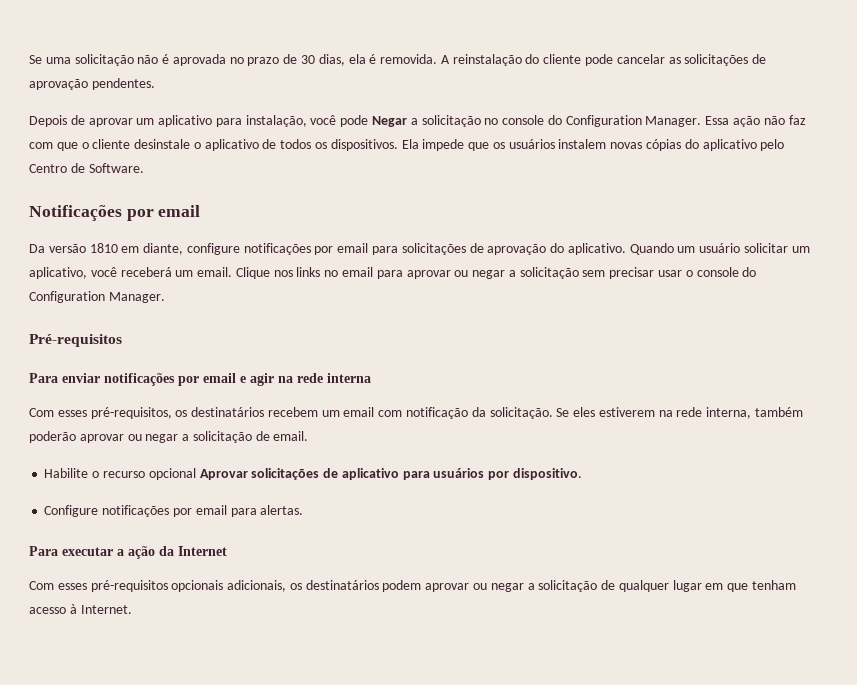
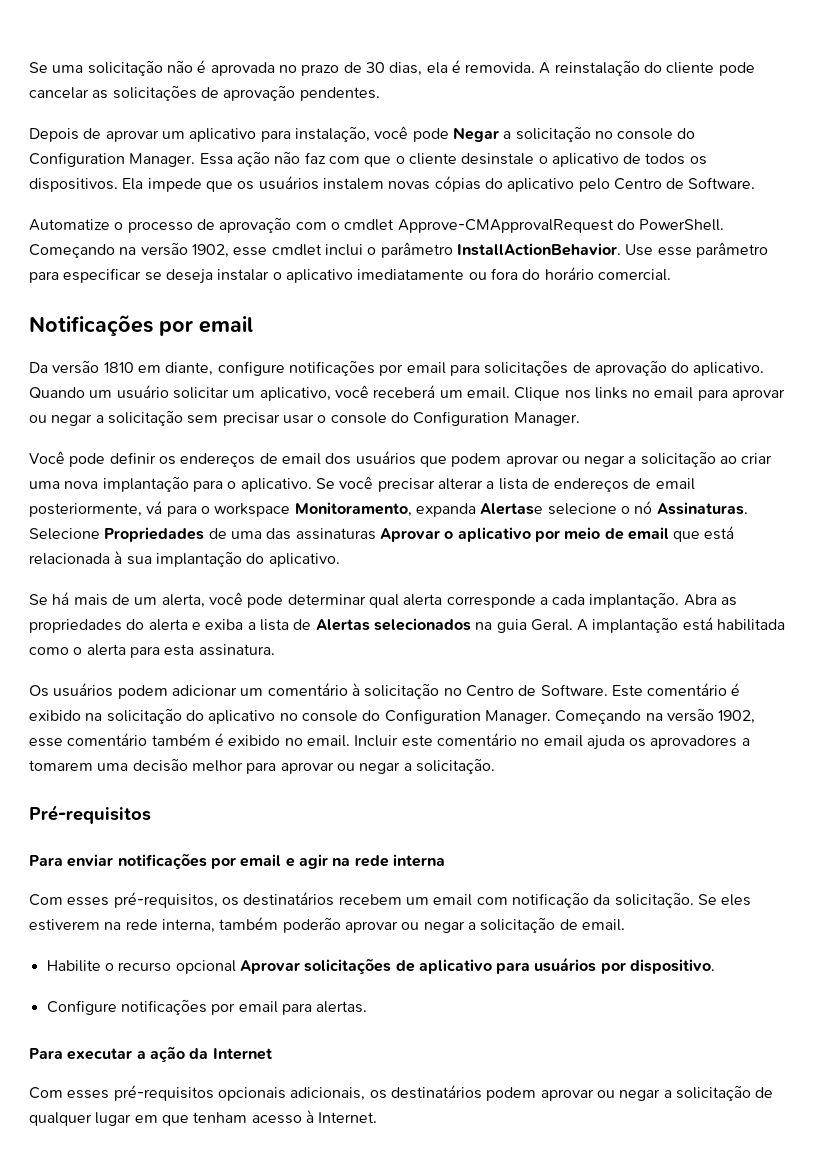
+ Automatize o processo de aprovação com o cmdlet Approve-CMApprovalRequest do PowerShell. Começando na versão 1902, esse cmdlet inclui o parâmetro InstallActionBehavior. Use esse parâmetro para especificar se deseja instalar o aplicativo imediatamente ou fora do horário comercial.
+ Você pode definir os endereços de email dos usuários que podem aprovar ou negar a solicitação ao criar uma nova implantação para o aplicativo. Se você precisar alterar a lista de endereços de email posteriormente, vá para o workspace Monitoramento, expanda Alertase selecione o nó Assinaturas. Selecione Propriedades de uma das assinaturas Aprovar o aplicativo por meio de email que está relacionada à sua implantação do aplicativo.
+ Se há mais de um alerta, você pode determinar qual alerta corresponde a cada implantação. Abra as propriedades do alerta e exiba a lista de Alertas selecionados na guia Geral. A implantação está habilitada como o alerta para esta assinatura.
+ Os usuários podem adicionar um comentário à solicitação no Centro de Software. Este comentário é exibido na solicitação do aplicativo no console do Configuration Manager. Começando na versão 1902, esse comentário também é exibido no email. Incluir este comentário no email ajuda os aprovadores a tomarem uma decisão melhor para aprovar ou negar a solicitação.

